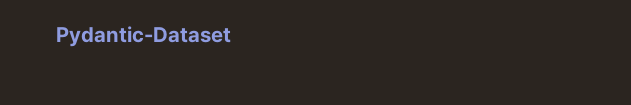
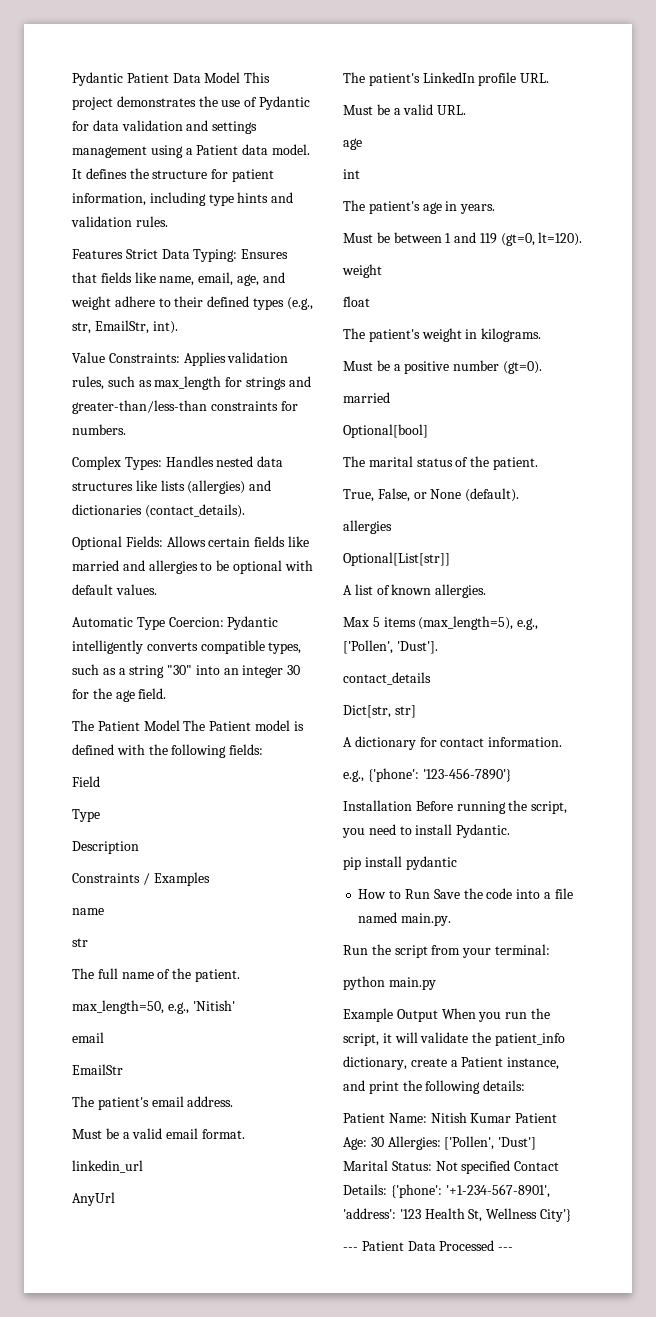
- Pydantic-Dataset
+ Pydantic Patient Data Model This project demonstrates the use of Pydantic for data validation and settings management using a Patient data model. It defines the structure for patient information, including type hints and validation rules.
+ Features Strict Data Typing: Ensures that fields like name, email, age, and weight adhere to their defined types (e.g., str, EmailStr, int).
+ Value Constraints: Applies validation rules, such as max_length for strings and greater-than/less-than constraints for numbers.
+ Complex Types: Handles nested data structures like lists (allergies) and dictionaries (contact_details).
+ Optional Fields: Allows certain fields like married and allergies to be optional with default values.
+ Automatic Type Coercion: Pydantic intelligently converts compatible types, such as a string "30" into an integer 30 for the age field.
+ The Patient Model The Patient model is defined with the following fields:
+ Field
+ Type
+ Description
+ Constraints / Examples
+ name
+ str
+ The full name of the patient.
+ max_length=50, e.g., 'Nitish'
+ email
+ EmailStr
+ The patient's email address.
+ Must be a valid email format.
+ linkedin_url
+ AnyUrl
+ The patient's LinkedIn profile URL.
+ Must be a valid URL.
+ age
+ int
+ The patient's age in years.
+ Must be between 1 and 119 (gt=0, lt=120).
+ weight
+ float
+ The patient's weight in kilograms.
+ Must be a positive number (gt=0).
+ married
+ Optional[bool]
+ The marital status of the patient.
+ True, False, or None (default).
+ allergies
+ Optional[List[str]]
+ A list of known allergies.
+ Max 5 items (max_length=5), e.g., ['Pollen', 'Dust'].
+ contact_details
+ Dict[str, str]
+ A dictionary for contact information.
+ e.g., {'phone': '123-456-7890'}
+ Installation Before running the script, you need to install Pydantic.
+ pip install pydantic
+ How to Run Save the code into a file named main.py.
+ Run the script from your terminal:
+ python main.py
+ Example Output When you run the script, it will validate the patient_info dictionary, create a Patient instance, and print the following details:
+ Patient Name: Nitish Kumar Patient Age: 30 Allergies: ['Pollen', 'Dust'] Marital Status: Not specified Contact Details: {'phone': '+1-234-567-8901', 'address': '123 Health St, Wellness City'}
+ --- Patient Data Processed ---

